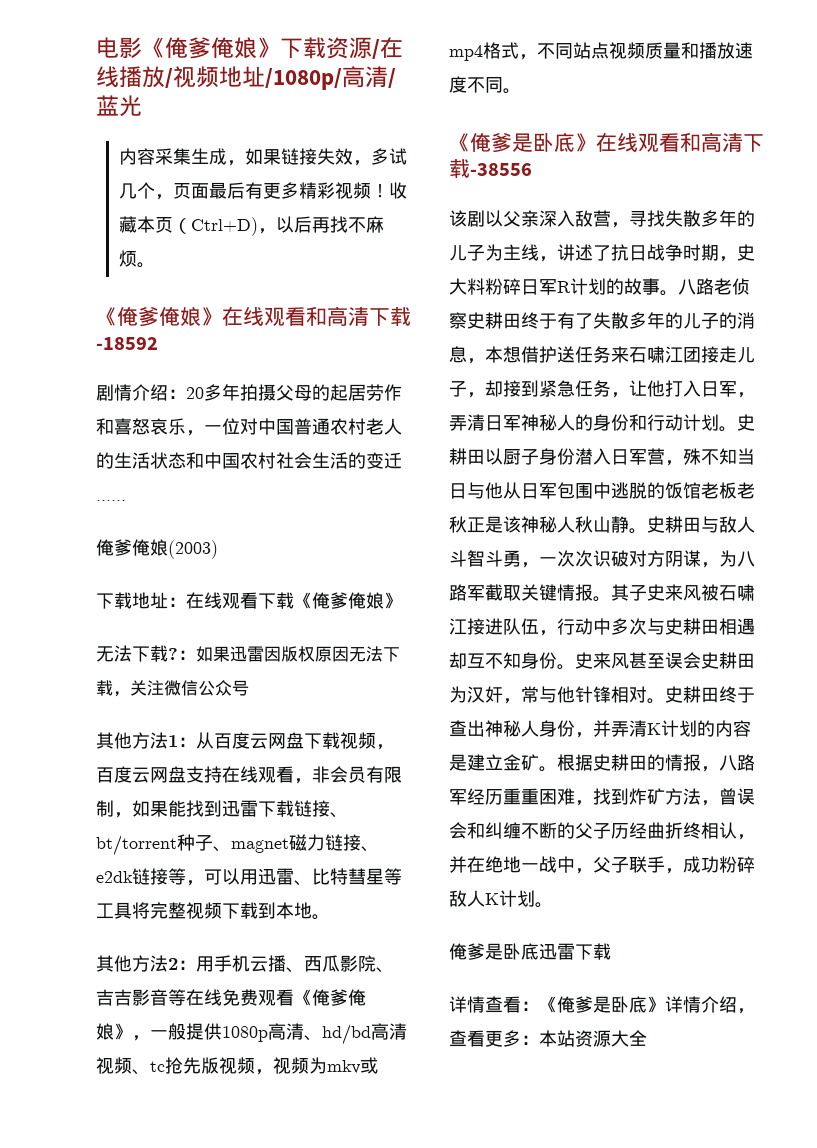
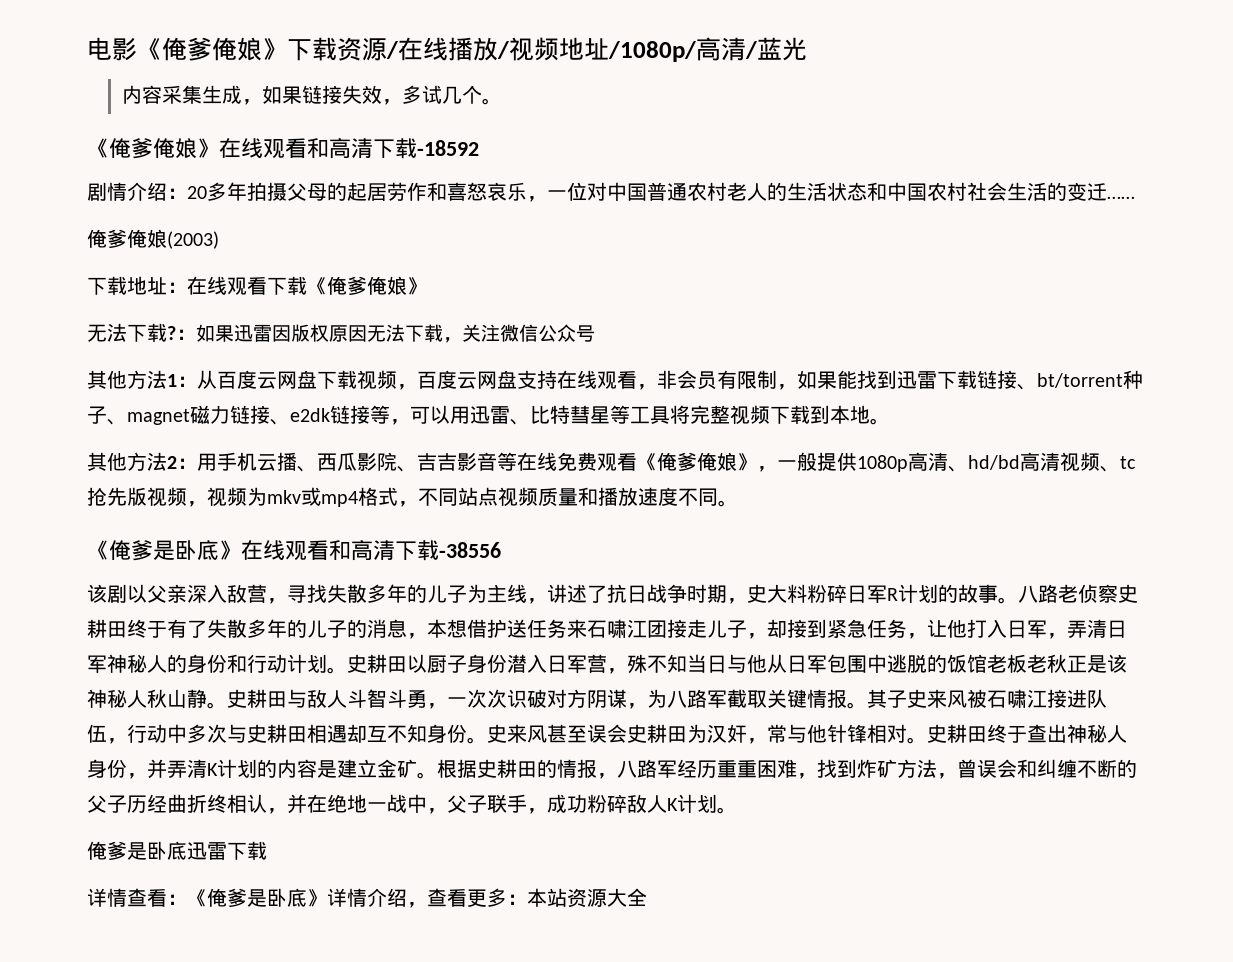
- 内容采集生成，如果链接失效，多试几个，页面最后有更多精彩视频！收藏本页（Ctrl+D)，以后再找不麻烦。
+ 内容采集生成，如果链接失效，多试几个。

